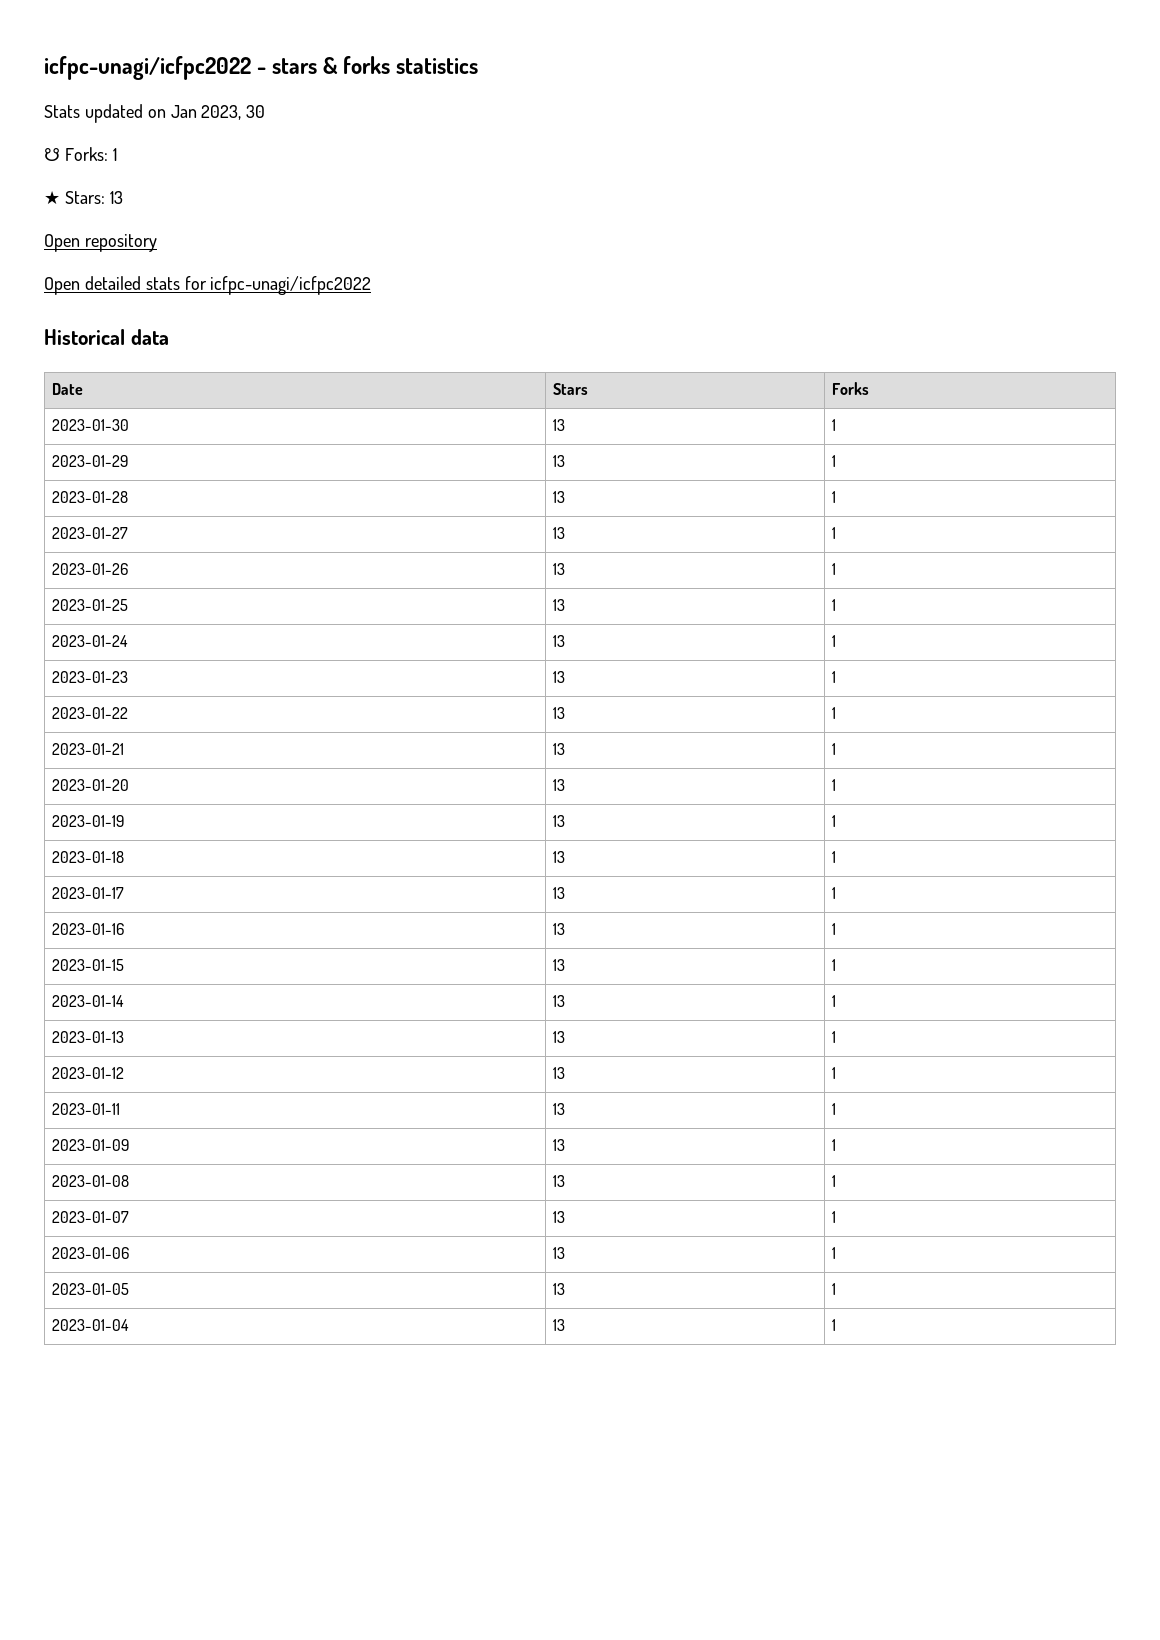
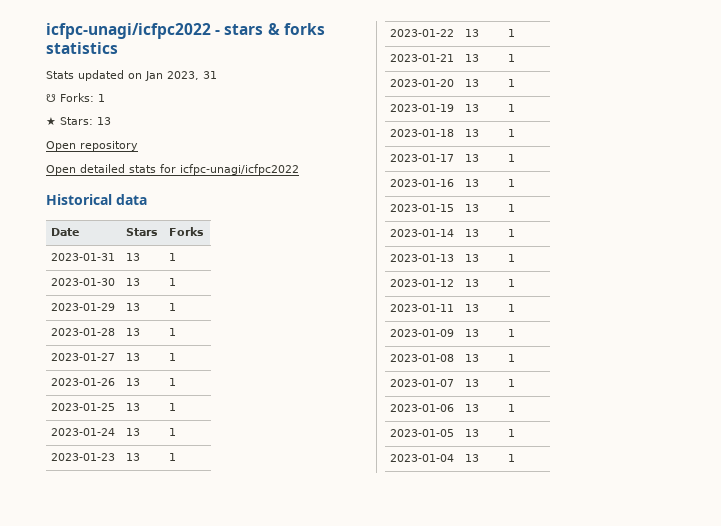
- Stats updated on Jan 2023, 30
+ Stats updated on Jan 2023, 31
+ 2023-01-31 | 13 | 1

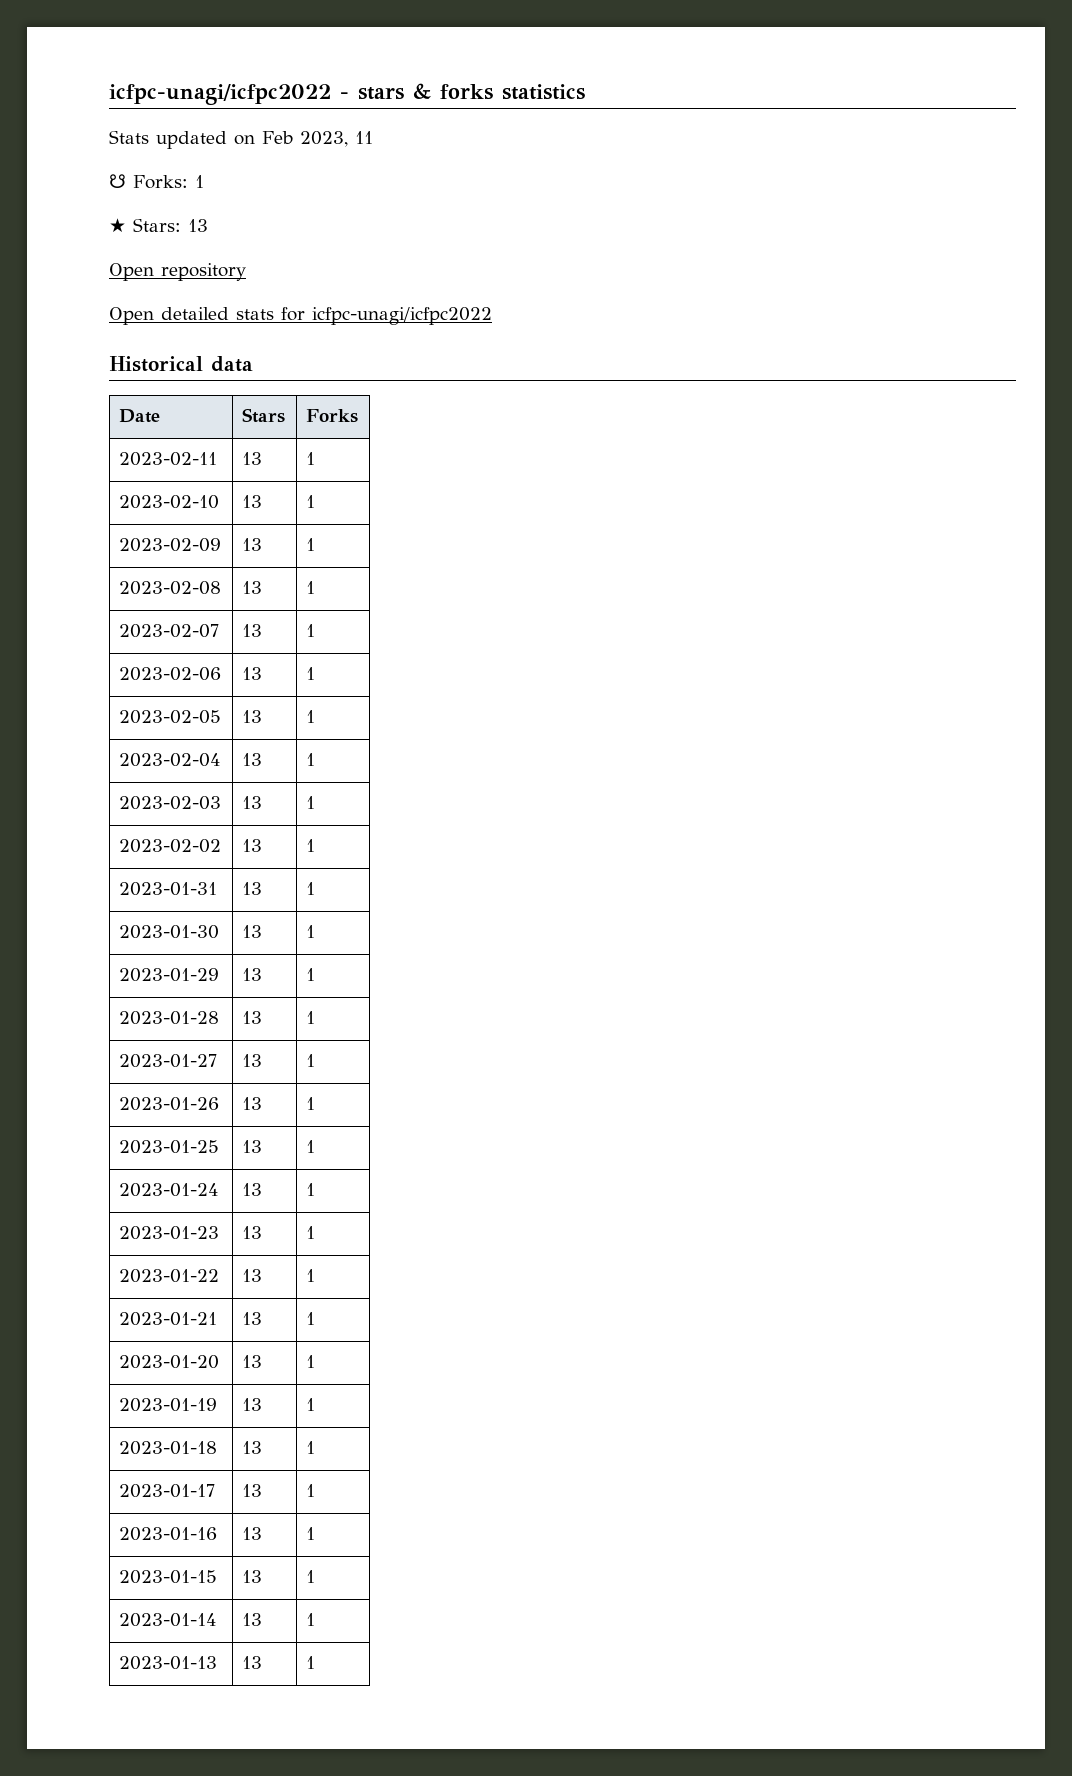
- Stats updated on Jan 2023, 31
+ Stats updated on Feb 2023, 11
+ 2023-02-11 | 13 | 1
+ 2023-02-10 | 13 | 1
+ 2023-02-09 | 13 | 1
+ 2023-02-08 | 13 | 1
+ 2023-02-07 | 13 | 1
+ 2023-02-06 | 13 | 1
+ 2023-02-05 | 13 | 1
+ 2023-02-04 | 13 | 1
+ 2023-02-03 | 13 | 1
+ 2023-02-02 | 13 | 1
- 2023-01-12 | 13 | 1
- 2023-01-11 | 13 | 1
- 2023-01-09 | 13 | 1
- 2023-01-08 | 13 | 1
- 2023-01-07 | 13 | 1
- 2023-01-06 | 13 | 1
- 2023-01-05 | 13 | 1
- 2023-01-04 | 13 | 1

